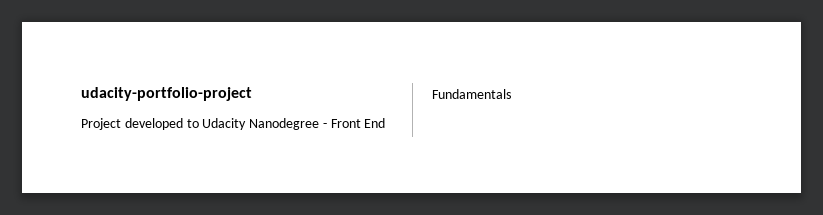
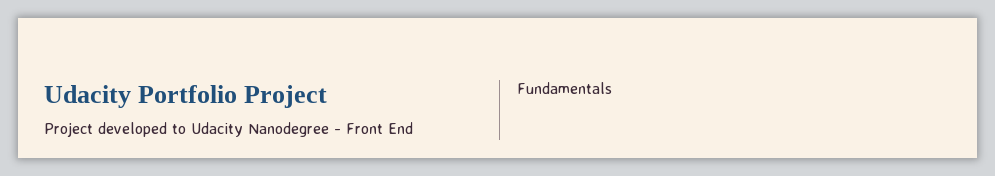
- udacity-portfolio-project
+ Udacity Portfolio Project

